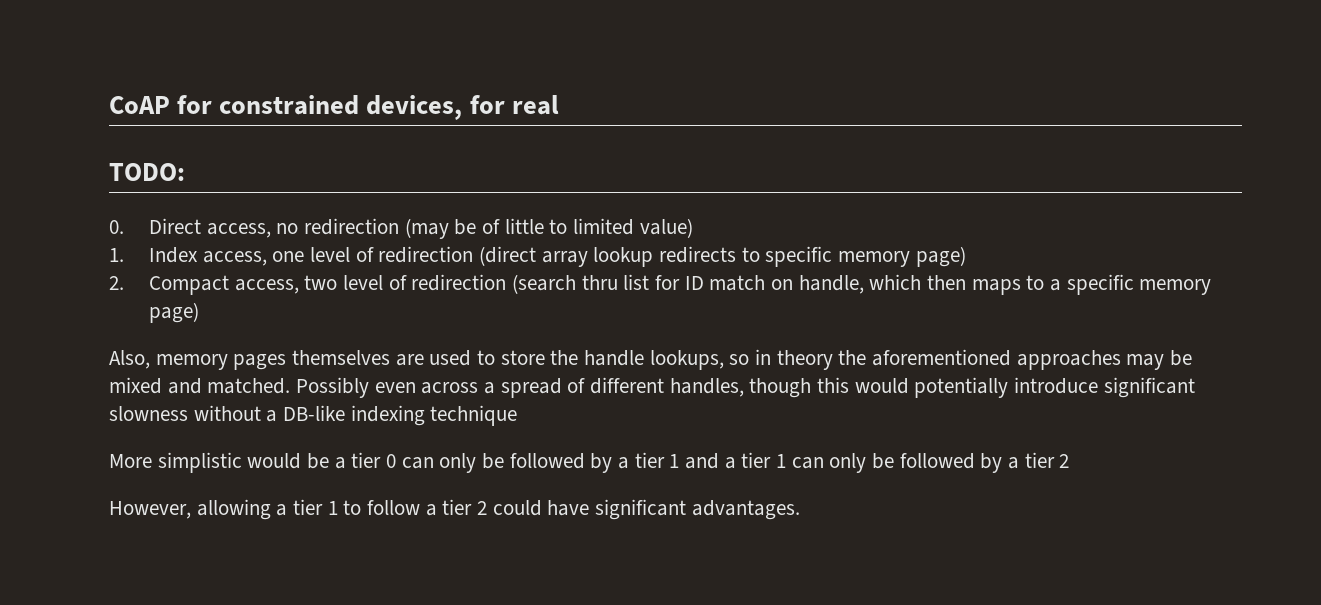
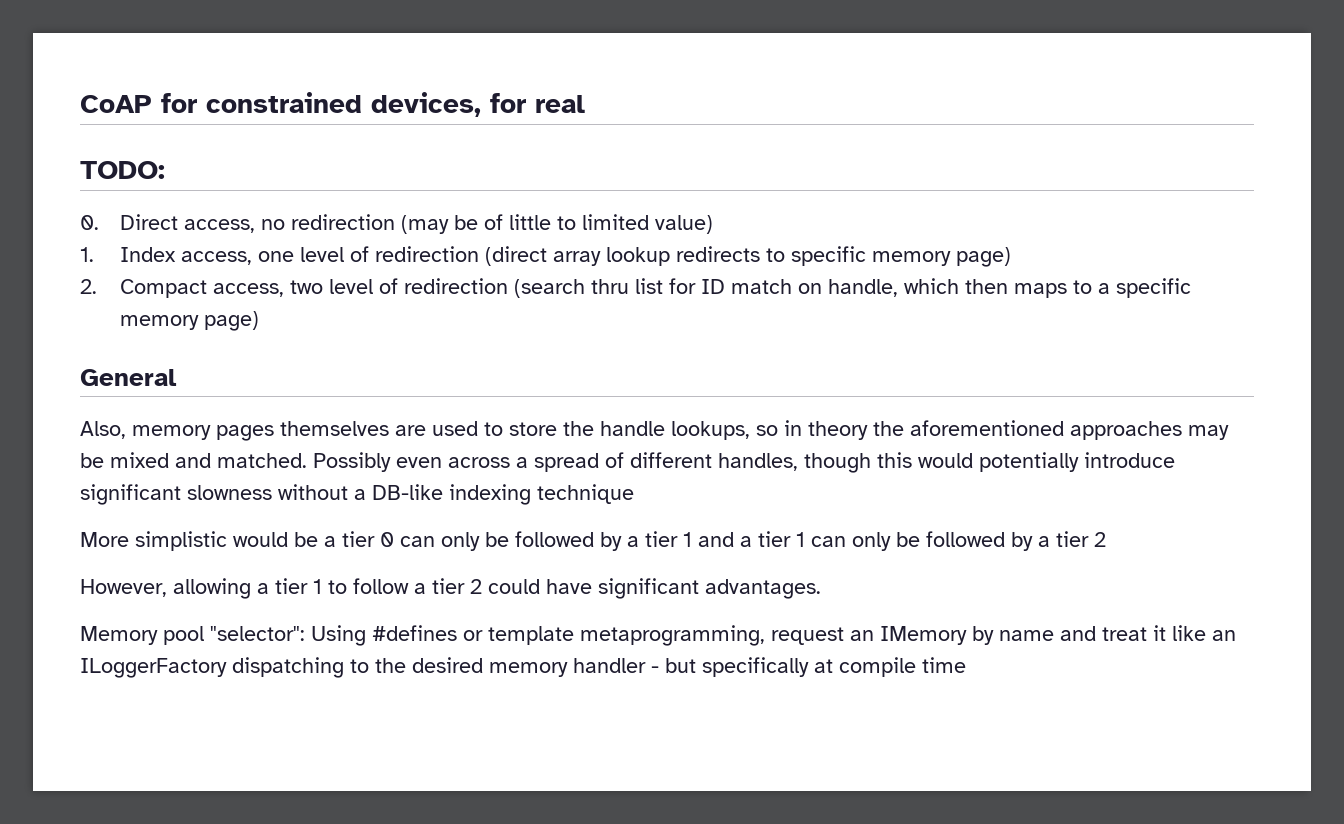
+ General
+ Memory pool "selector": Using #defines or template metaprogramming, request an IMemory by name and treat it like an ILoggerFactory dispatching to the desired memory handler - but specifically at compile time

